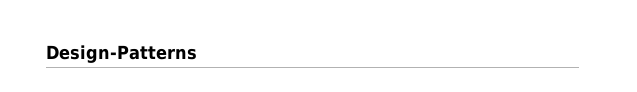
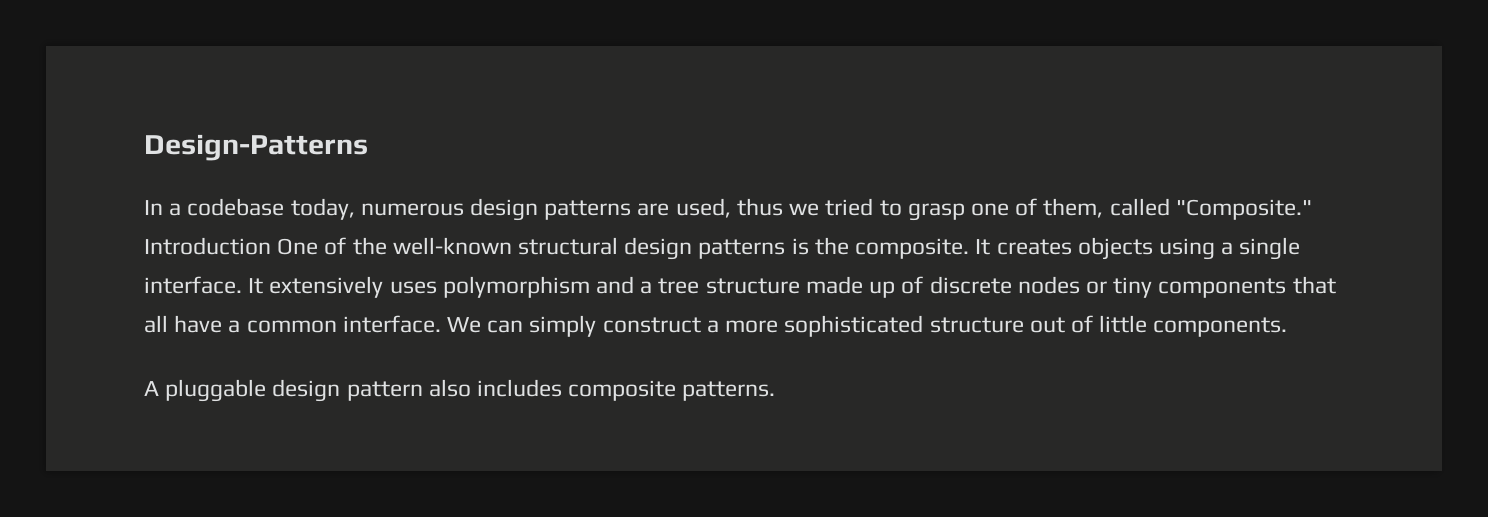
+ In a codebase today, numerous design patterns are used, thus we tried to grasp one of them, called "Composite." Introduction One of the well-known structural design patterns is the composite. It creates objects using a single interface. It extensively uses polymorphism and a tree structure made up of discrete nodes or tiny components that all have a common interface. We can simply construct a more sophisticated structure out of little components.
+ A pluggable design pattern also includes composite patterns.

